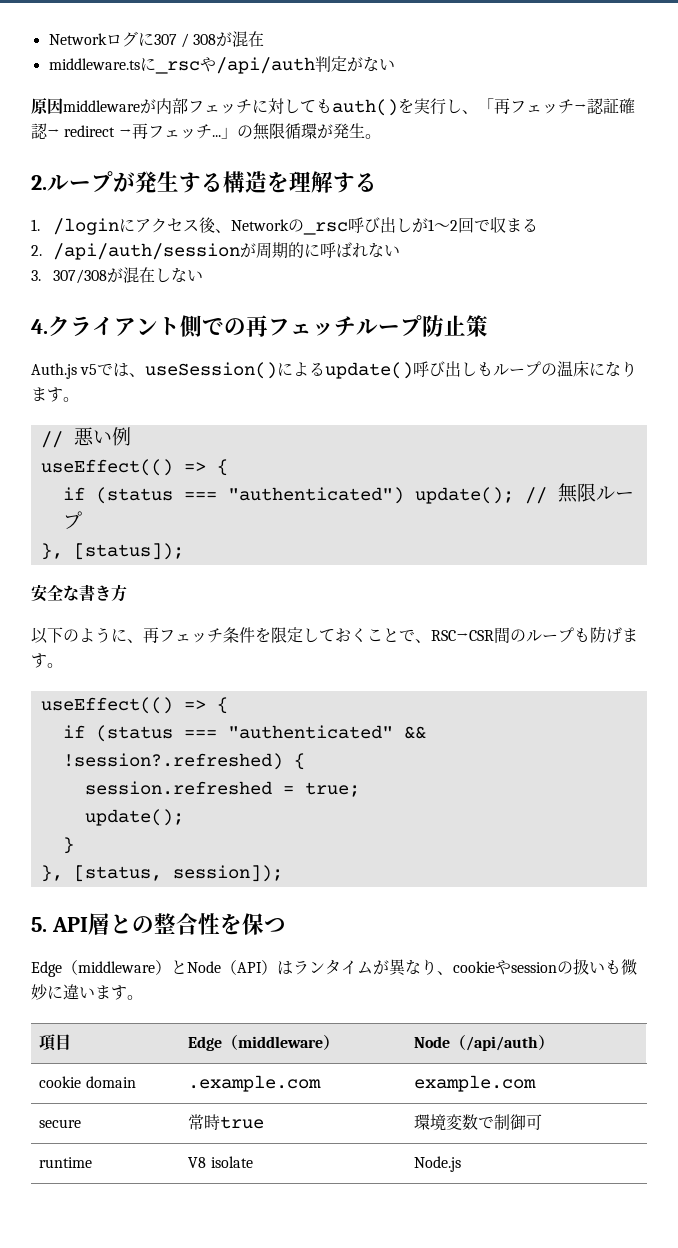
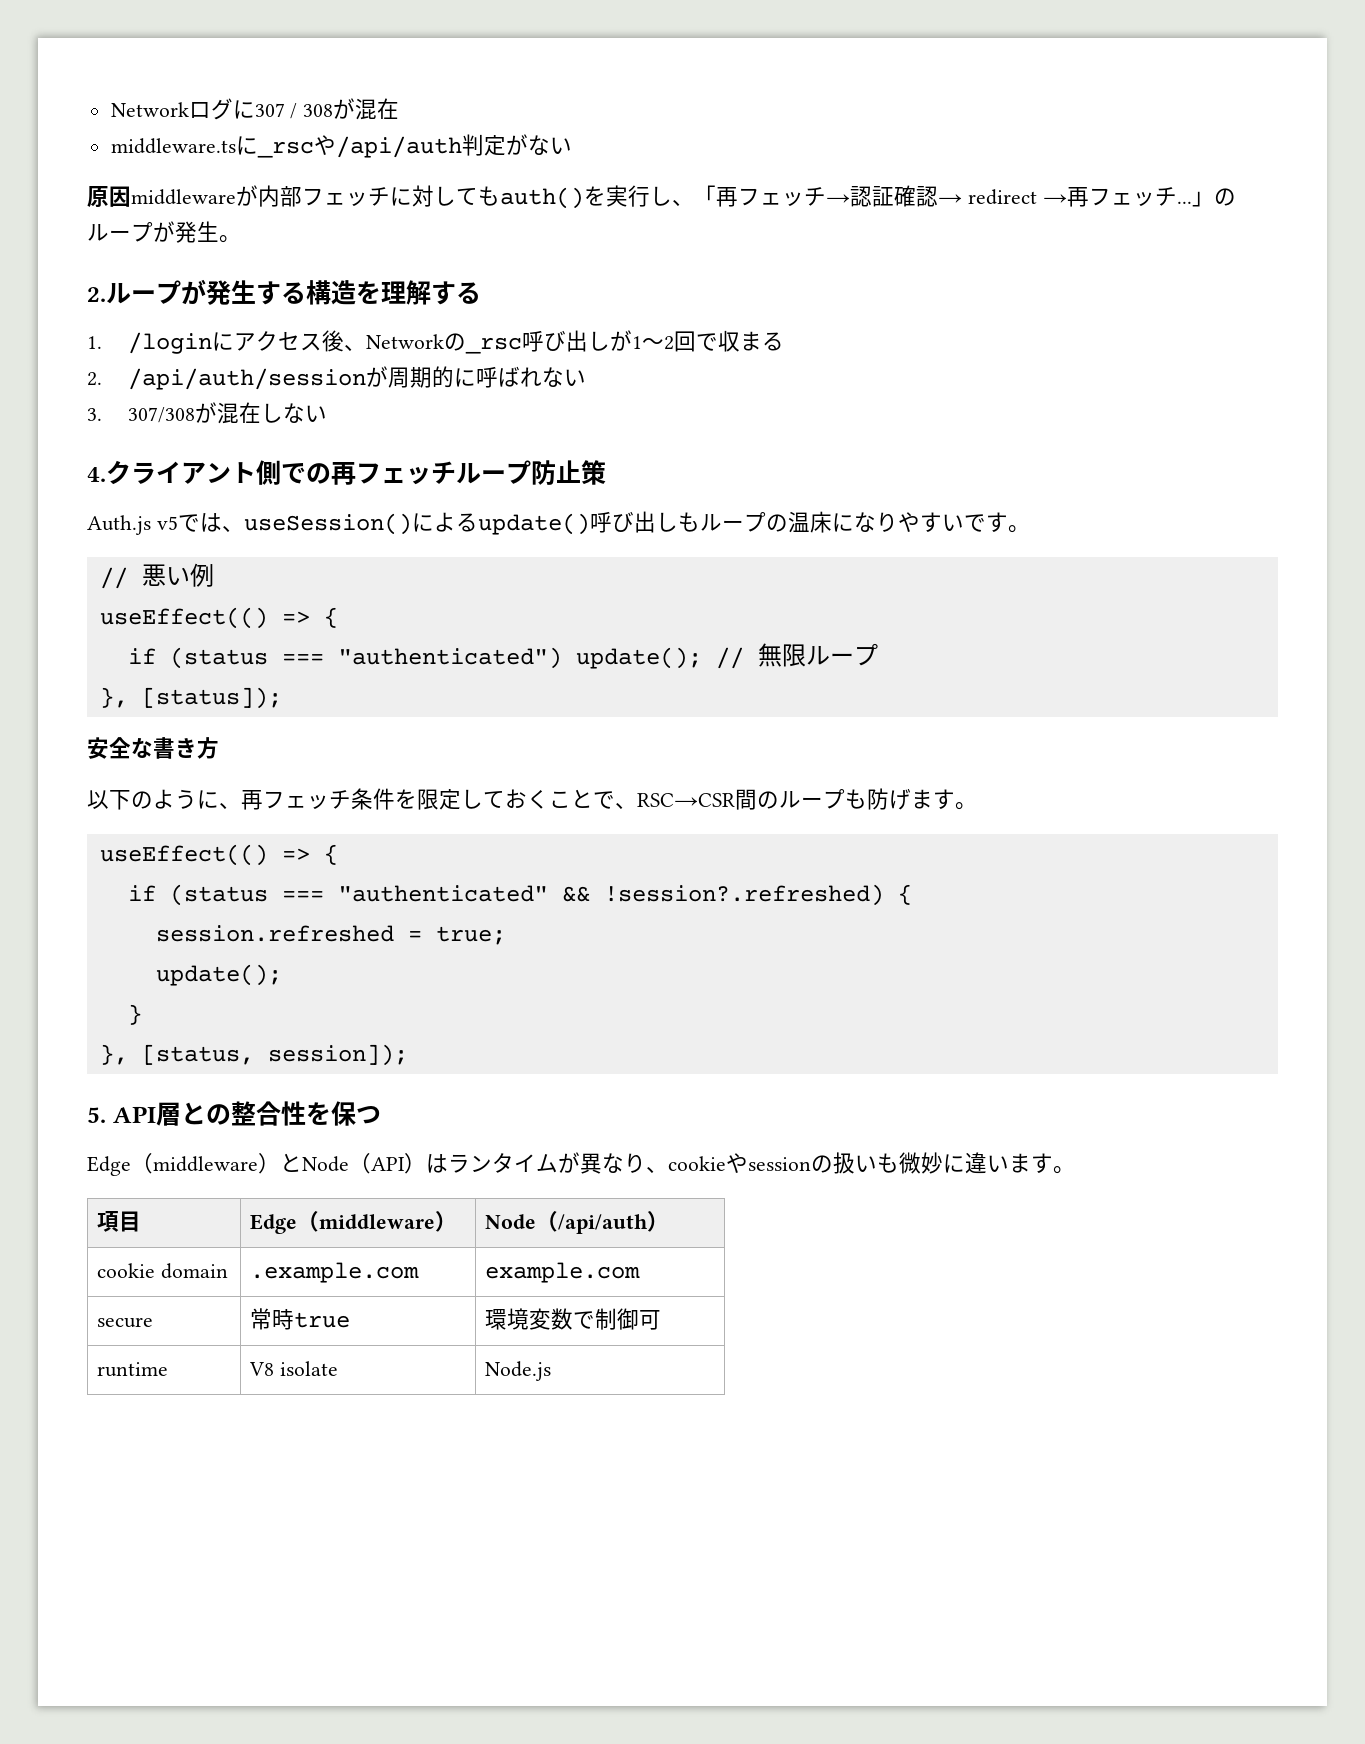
- 原因middlewareが内部フェッチに対してもauth()を実行し、「再フェッチ→認証確認→ redirect →再フェッチ...」の無限循環が発生。
+ 原因middlewareが内部フェッチに対してもauth()を実行し、「再フェッチ→認証確認→ redirect →再フェッチ...」のループが発生。
- Auth.js v5では、useSession()によるupdate()呼び出しもループの温床になります。
+ Auth.js v5では、useSession()によるupdate()呼び出しもループの温床になりやすいです。

